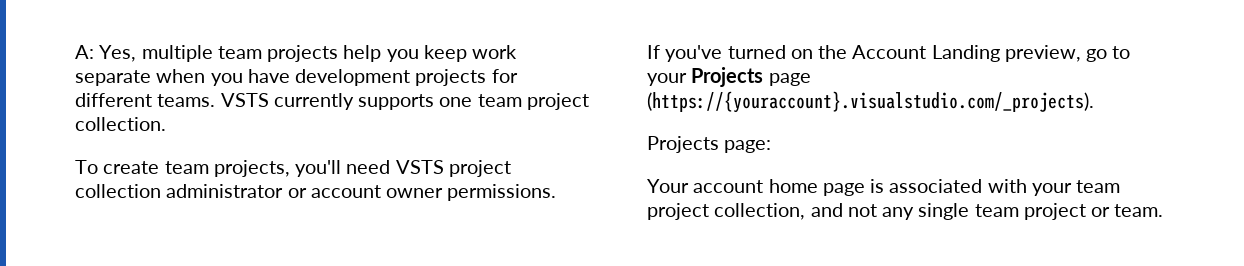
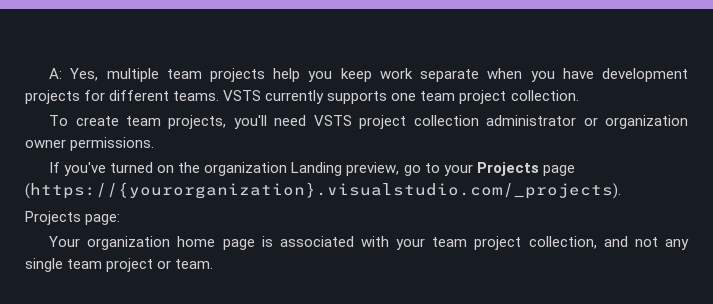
- To create team projects, you'll need VSTS project collection administrator or account owner permissions.
+ To create team projects, you'll need VSTS project collection administrator or organization owner permissions.
- If you've turned on the Account Landing preview, go to your Projects page (https://{youraccount}.visualstudio.com/_projects).
+ If you've turned on the organization Landing preview, go to your Projects page (https://{yourorganization}.visualstudio.com/_projects).
- Your account home page is associated with your team project collection, and not any single team project or team.
+ Your organization home page is associated with your team project collection, and not any single team project or team.

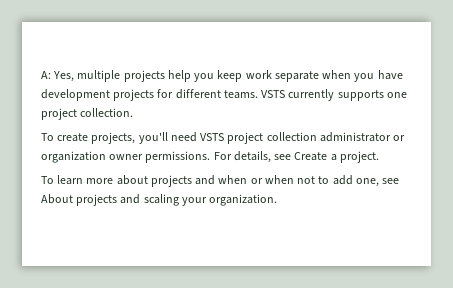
- A: Yes, multiple team projects help you keep work separate when you have development projects for different teams.
+ A: Yes, multiple projects help you keep work separate when you have development projects for different teams.
- VSTS currently supports one team project collection.
+ VSTS currently supports one project collection.
- To create team projects, you'll need VSTS project collection administrator or organization owner permissions.
- If you've turned on the organization Landing preview, go to your Projects page (https://{yourorganization}.visualstudio.com/_projects).
- Projects page:
- Your organization home page is associated with your team project collection, and not any single team project or team.
+ To create projects, you'll need VSTS project collection administrator or organization owner permissions. For details, see Create a project.
+ To learn more about projects and when or when not to add one, see About projects and scaling your organization.

